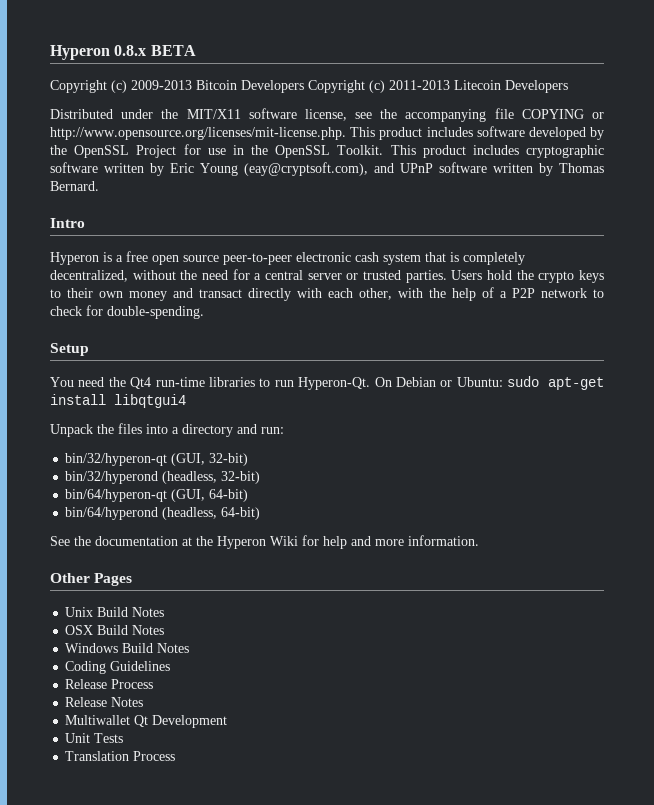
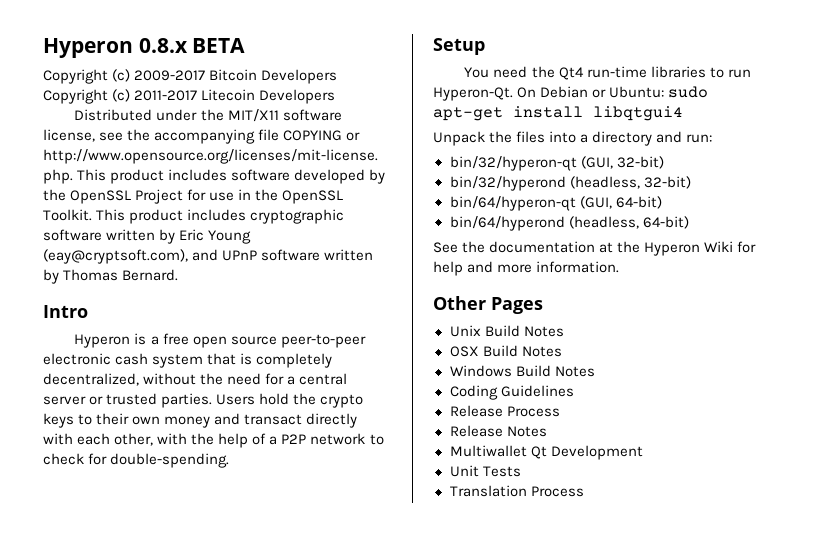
- Copyright (c) 2009-2013 Bitcoin Developers Copyright (c) 2011-2013 Litecoin Developers
+ Copyright (c) 2009-2017 Bitcoin Developers Copyright (c) 2011-2017 Litecoin Developers

